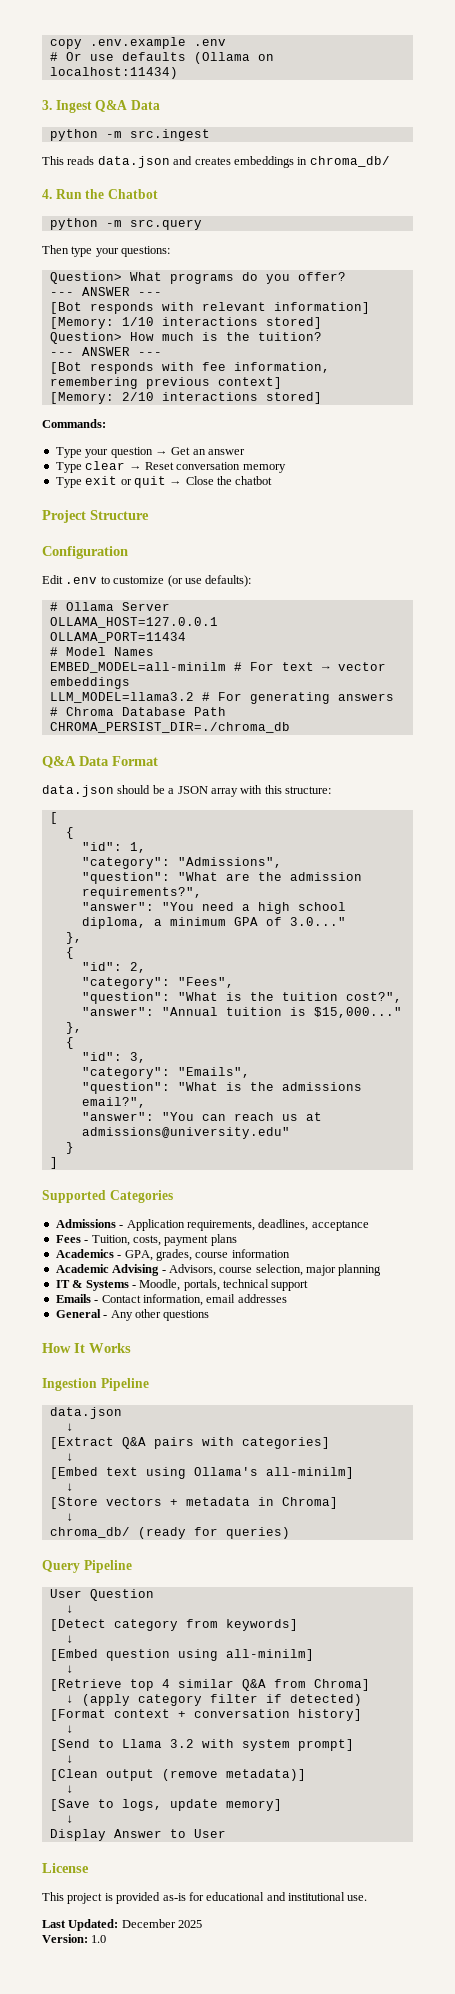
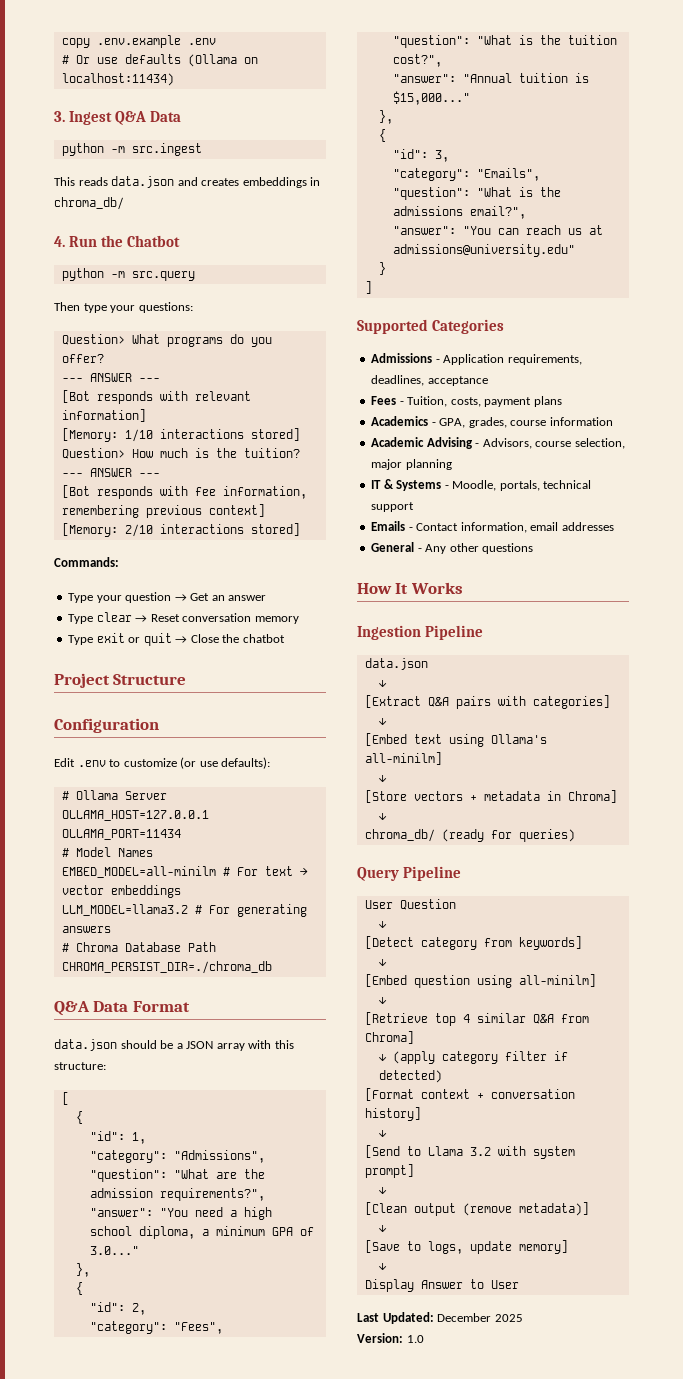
- License
- This project is provided as-is for educational and institutional use.

